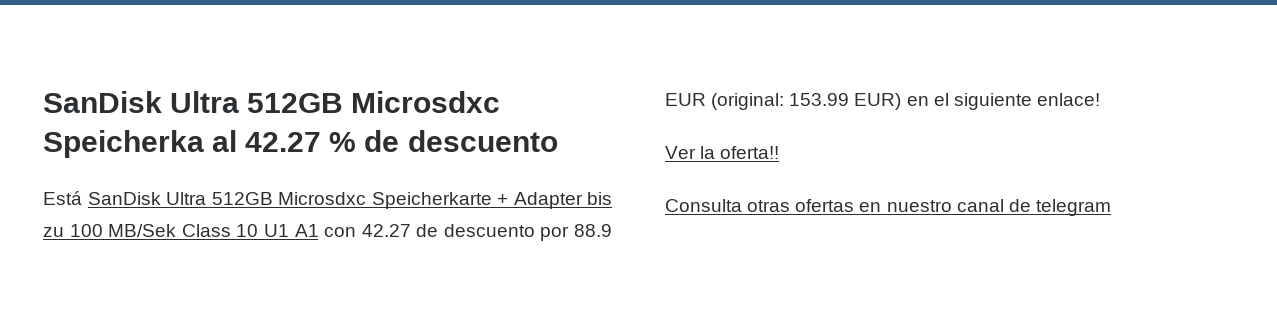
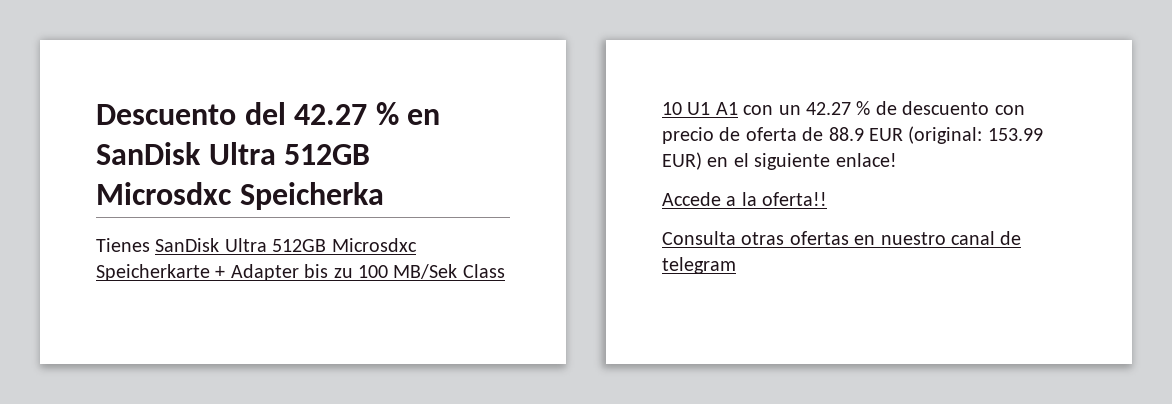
- SanDisk Ultra 512GB Microsdxc Speicherka al 42.27 % de descuento
- Está SanDisk Ultra 512GB Microsdxc Speicherkarte + Adapter bis zu 100 MB/Sek Class 10 U1 A1 con 42.27 de descuento por 88.9 EUR (original: 153.99 EUR) en el siguiente enlace!
+ Descuento del 42.27 % en SanDisk Ultra 512GB Microsdxc Speicherka
+ Tienes SanDisk Ultra 512GB Microsdxc Speicherkarte + Adapter bis zu 100 MB/Sek Class 10 U1 A1 con un 42.27 % de descuento con precio de oferta de 88.9 EUR (original: 153.99 EUR) en el siguiente enlace!
- Ver la oferta!!
+ Accede a la oferta!!

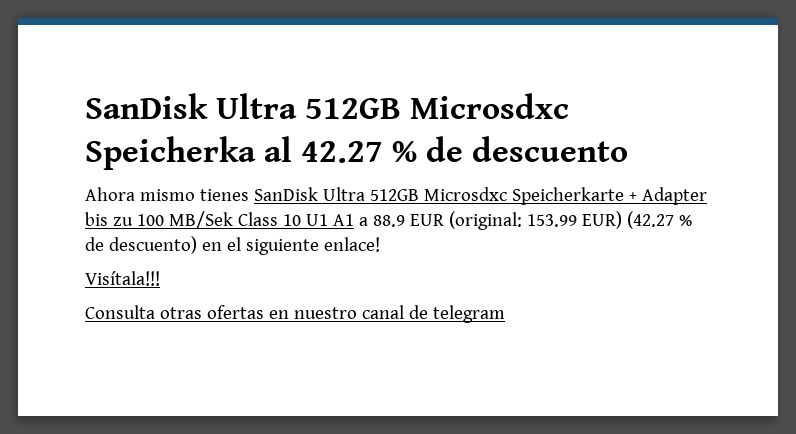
- Descuento del 42.27 % en SanDisk Ultra 512GB Microsdxc Speicherka
- Tienes SanDisk Ultra 512GB Microsdxc Speicherkarte + Adapter bis zu 100 MB/Sek Class 10 U1 A1 con un 42.27 % de descuento con precio de oferta de 88.9 EUR (original: 153.99 EUR) en el siguiente enlace!
+ SanDisk Ultra 512GB Microsdxc Speicherka al 42.27 % de descuento
+ Ahora mismo tienes SanDisk Ultra 512GB Microsdxc Speicherkarte + Adapter bis zu 100 MB/Sek Class 10 U1 A1 a 88.9 EUR (original: 153.99 EUR) (42.27 % de descuento) en el siguiente enlace!
- Accede a la oferta!!
+ Visítala!!!

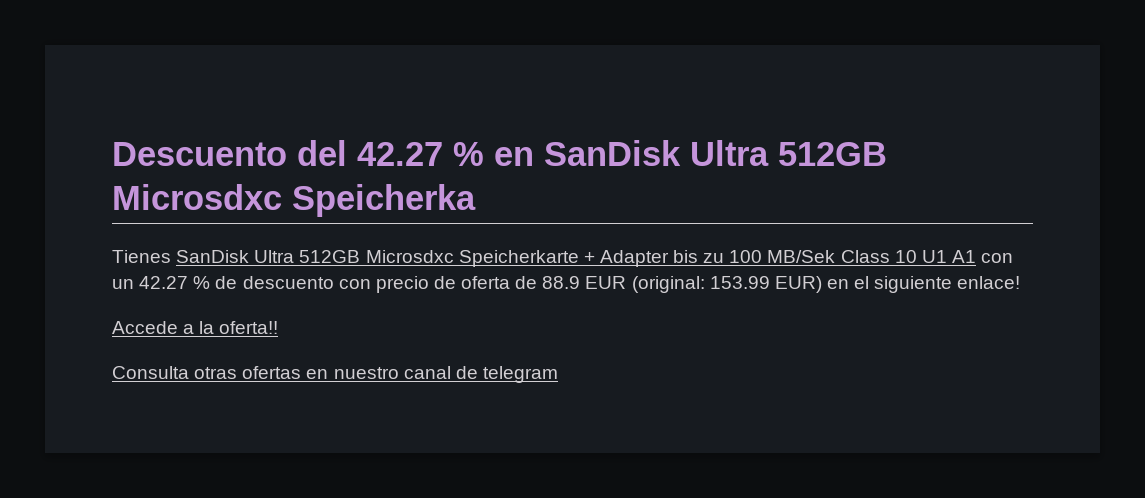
- SanDisk Ultra 512GB Microsdxc Speicherka al 42.27 % de descuento
- Ahora mismo tienes SanDisk Ultra 512GB Microsdxc Speicherkarte + Adapter bis zu 100 MB/Sek Class 10 U1 A1 a 88.9 EUR (original: 153.99 EUR) (42.27 % de descuento) en el siguiente enlace!
+ Descuento del 42.27 % en SanDisk Ultra 512GB Microsdxc Speicherka
+ Tienes SanDisk Ultra 512GB Microsdxc Speicherkarte + Adapter bis zu 100 MB/Sek Class 10 U1 A1 con un 42.27 % de descuento con precio de oferta de 88.9 EUR (original: 153.99 EUR) en el siguiente enlace!
- Visítala!!!
+ Accede a la oferta!!

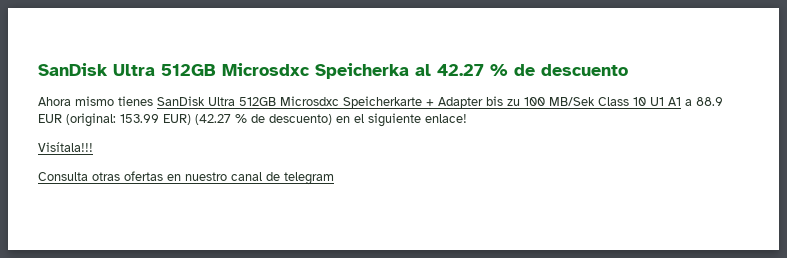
- Descuento del 42.27 % en SanDisk Ultra 512GB Microsdxc Speicherka
- Tienes SanDisk Ultra 512GB Microsdxc Speicherkarte + Adapter bis zu 100 MB/Sek Class 10 U1 A1 con un 42.27 % de descuento con precio de oferta de 88.9 EUR (original: 153.99 EUR) en el siguiente enlace!
+ SanDisk Ultra 512GB Microsdxc Speicherka al 42.27 % de descuento
+ Ahora mismo tienes SanDisk Ultra 512GB Microsdxc Speicherkarte + Adapter bis zu 100 MB/Sek Class 10 U1 A1 a 88.9 EUR (original: 153.99 EUR) (42.27 % de descuento) en el siguiente enlace!
- Accede a la oferta!!
+ Visítala!!!

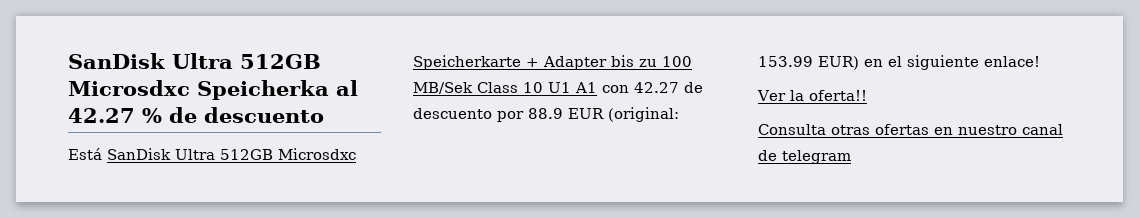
- Ahora mismo tienes SanDisk Ultra 512GB Microsdxc Speicherkarte + Adapter bis zu 100 MB/Sek Class 10 U1 A1 a 88.9 EUR (original: 153.99 EUR) (42.27 % de descuento) en el siguiente enlace!
+ Está SanDisk Ultra 512GB Microsdxc Speicherkarte + Adapter bis zu 100 MB/Sek Class 10 U1 A1 con 42.27 de descuento por 88.9 EUR (original: 153.99 EUR) en el siguiente enlace!
- Visítala!!!
+ Ver la oferta!!

